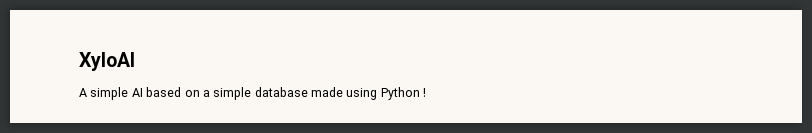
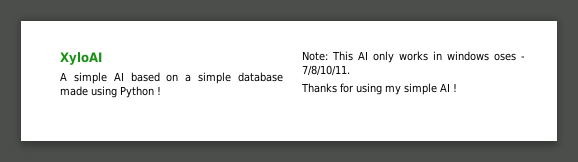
+ Note: This AI only works in windows oses - 7/8/10/11.
+ Thanks for using my simple AI !

